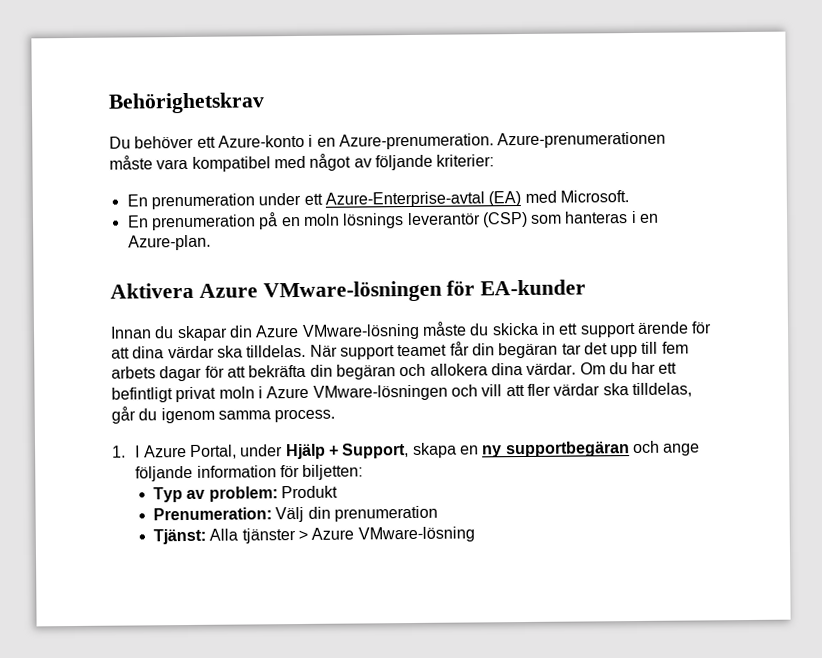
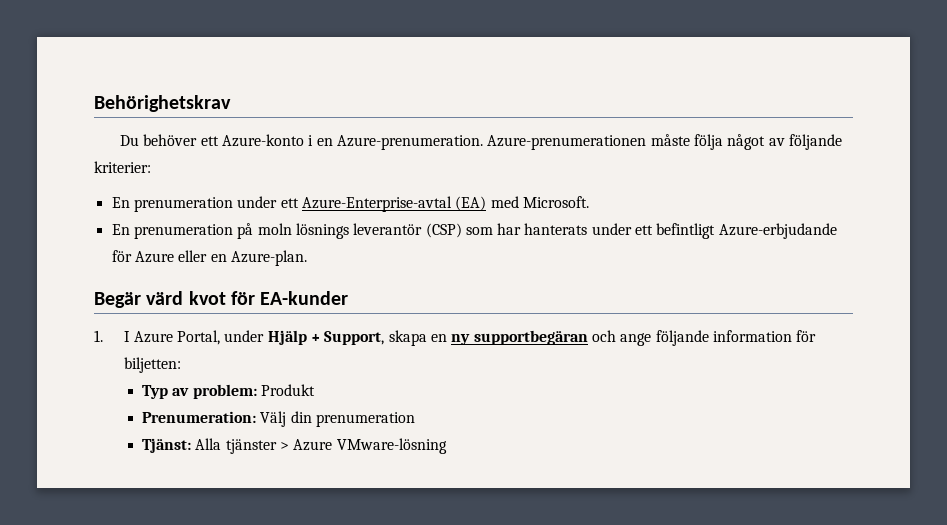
- Azure-prenumerationen måste vara kompatibel med något av följande kriterier:
+ Azure-prenumerationen måste följa något av följande kriterier:
- En prenumeration på en moln lösnings leverantör (CSP) som hanteras i en Azure-plan.
+ En prenumeration på moln lösnings leverantör (CSP) som har hanterats under ett befintligt Azure-erbjudande för Azure eller en Azure-plan.
- Aktivera Azure VMware-lösningen för EA-kunder
+ Begär värd kvot för EA-kunder
- Innan du skapar din Azure VMware-lösning måste du skicka in ett support ärende för att dina värdar ska tilldelas. När support teamet får din begäran tar det upp till fem arbets dagar för att bekräfta din begäran och allokera dina värdar. Om du har ett befintligt privat moln i Azure VMware-lösningen och vill att fler värdar ska tilldelas, går du igenom samma process.

